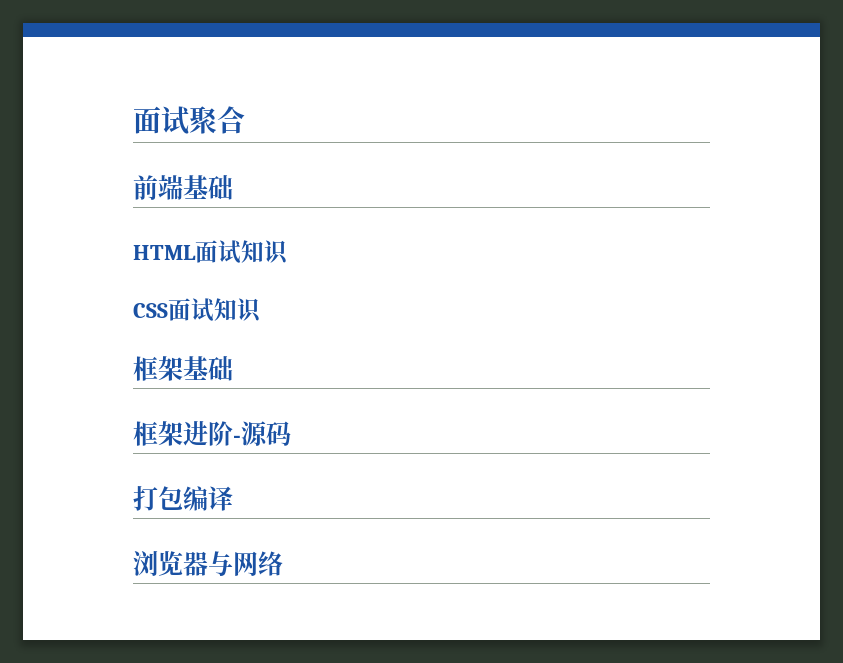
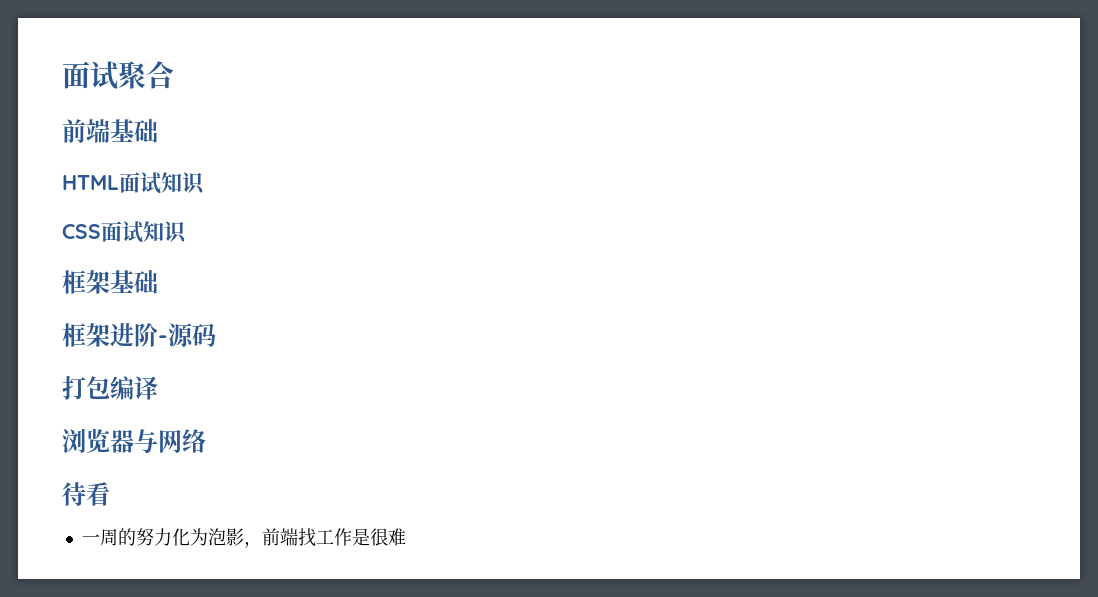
+ 待看
+ 一周的努力化为泡影，前端找工作是很难

